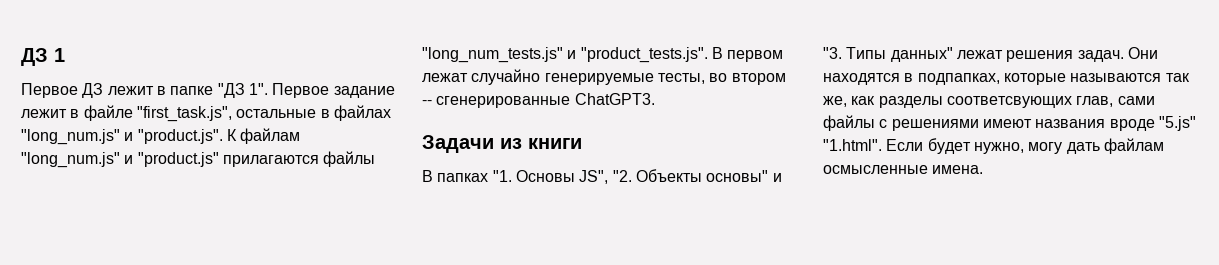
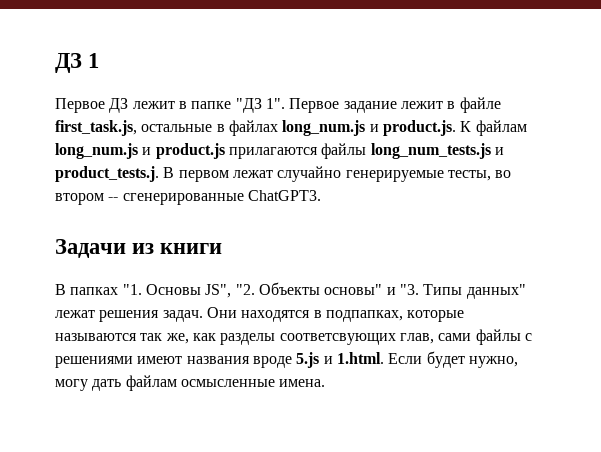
- Первое задание лежит в файле "first_task.js", остальные в файлах "long_num.js" и "product.js". К файлам "long_num.js" и "product.js" прилагаются файлы "long_num_tests.js" и "product_tests.js". В первом лежат случайно генерируемые тесты, во втором -- сгенерированные ChatGPT3.
+ Первое задание лежит в файле first_task.js, остальные в файлах long_num.js и product.js. К файлам long_num.js и product.js прилагаются файлы long_num_tests.js и product_tests.j. В первом лежат случайно генерируемые тесты, во втором -- сгенерированные ChatGPT3.
- Они находятся в подпапках, которые называются так же, как разделы соответсвующих глав, сами файлы с решениями имеют названия вроде "5.js" "1.html". Если будет нужно, могу дать файлам осмысленные имена.
+ Они находятся в подпапках, которые называются так же, как разделы соответсвующих глав, сами файлы с решениями имеют названия вроде 5.js и 1.html. Если будет нужно, могу дать файлам осмысленные имена.

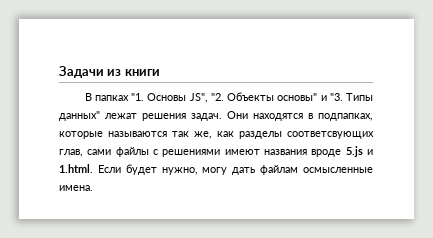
- ДЗ 1
- Первое ДЗ лежит в папке "ДЗ 1". Первое задание лежит в файле first_task.js, остальные в файлах long_num.js и product.js. К файлам long_num.js и product.js прилагаются файлы long_num_tests.js и product_tests.j. В первом лежат случайно генерируемые тесты, во втором -- сгенерированные ChatGPT3.

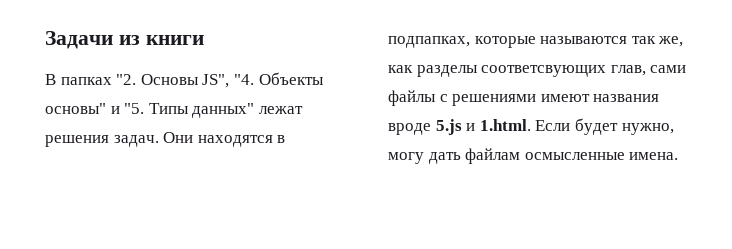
- В папках "1. Основы JS", "2. Объекты основы" и "3. Типы данных" лежат решения задач.
+ В папках "2. Основы JS", "4. Объекты основы" и "5. Типы данных" лежат решения задач.

